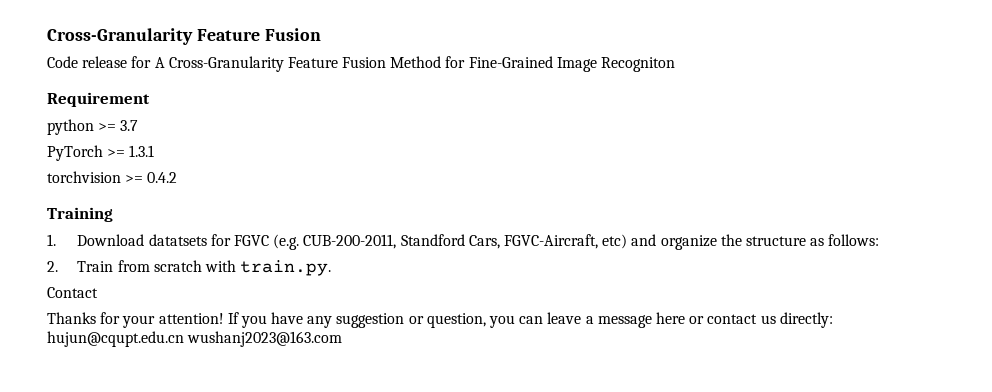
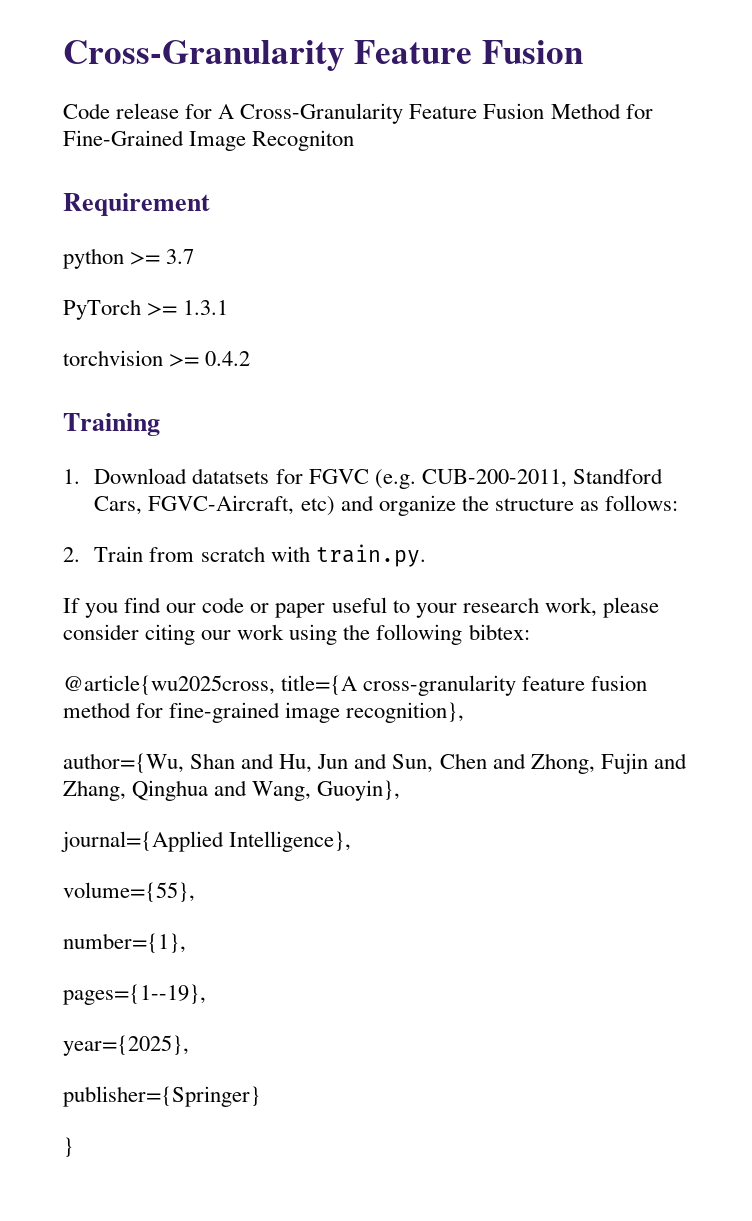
- Contact
- Thanks for your attention! If you have any suggestion or question, you can leave a message here or contact us directly: hujun@cqupt.edu.cn wushanj2023@163.com
+ If you find our code or paper useful to your research work, please consider citing our work using the following bibtex:
+ @article{wu2025cross, title={A cross-granularity feature fusion method for fine-grained image recognition},
+ author={Wu, Shan and Hu, Jun and Sun, Chen and Zhong, Fujin and Zhang, Qinghua and Wang, Guoyin},
+ journal={Applied Intelligence},
+ volume={55},
+ number={1},
+ pages={1--19},
+ year={2025},
+ publisher={Springer}
+ }

